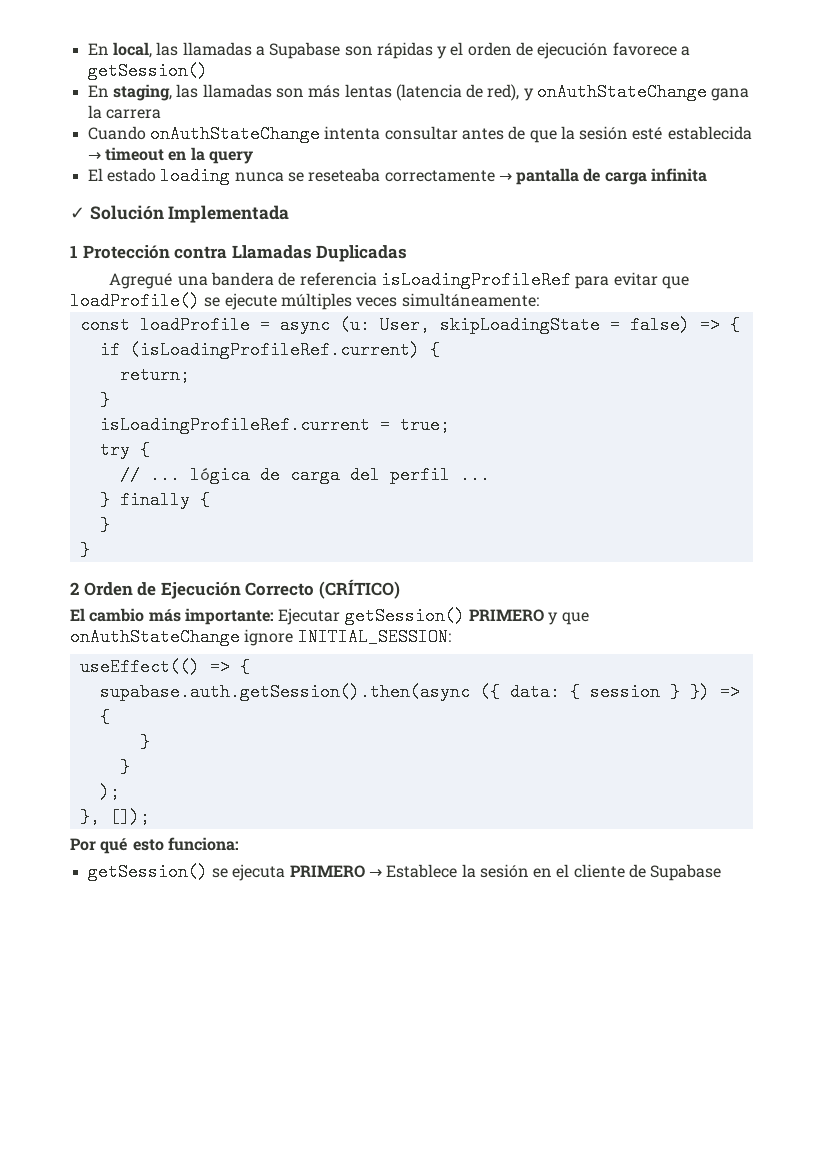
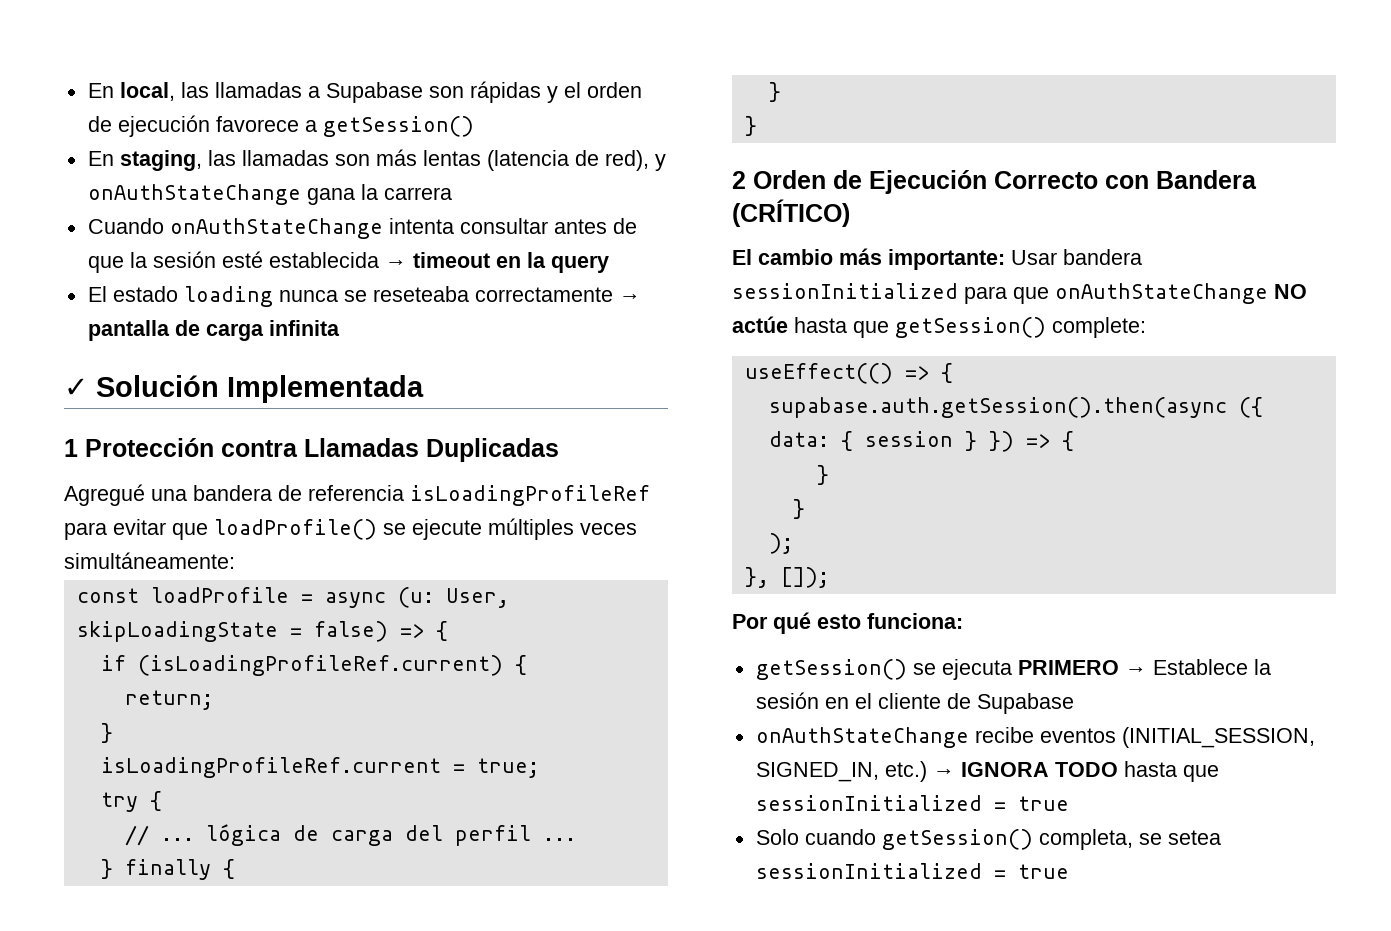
- 2 Orden de Ejecución Correcto (CRÍTICO)
+ 2 Orden de Ejecución Correcto con Bandera (CRÍTICO)
- El cambio más importante: Ejecutar getSession() PRIMERO y que onAuthStateChange ignore INITIAL_SESSION:
+ El cambio más importante: Usar bandera sessionInitialized para que onAuthStateChange NO actúe hasta que getSession() complete:
+ onAuthStateChange recibe eventos (INITIAL_SESSION, SIGNED_IN, etc.) → IGNORA TODO hasta que sessionInitialized = true
+ Solo cuando getSession() completa, se setea sessionInitialized = true

